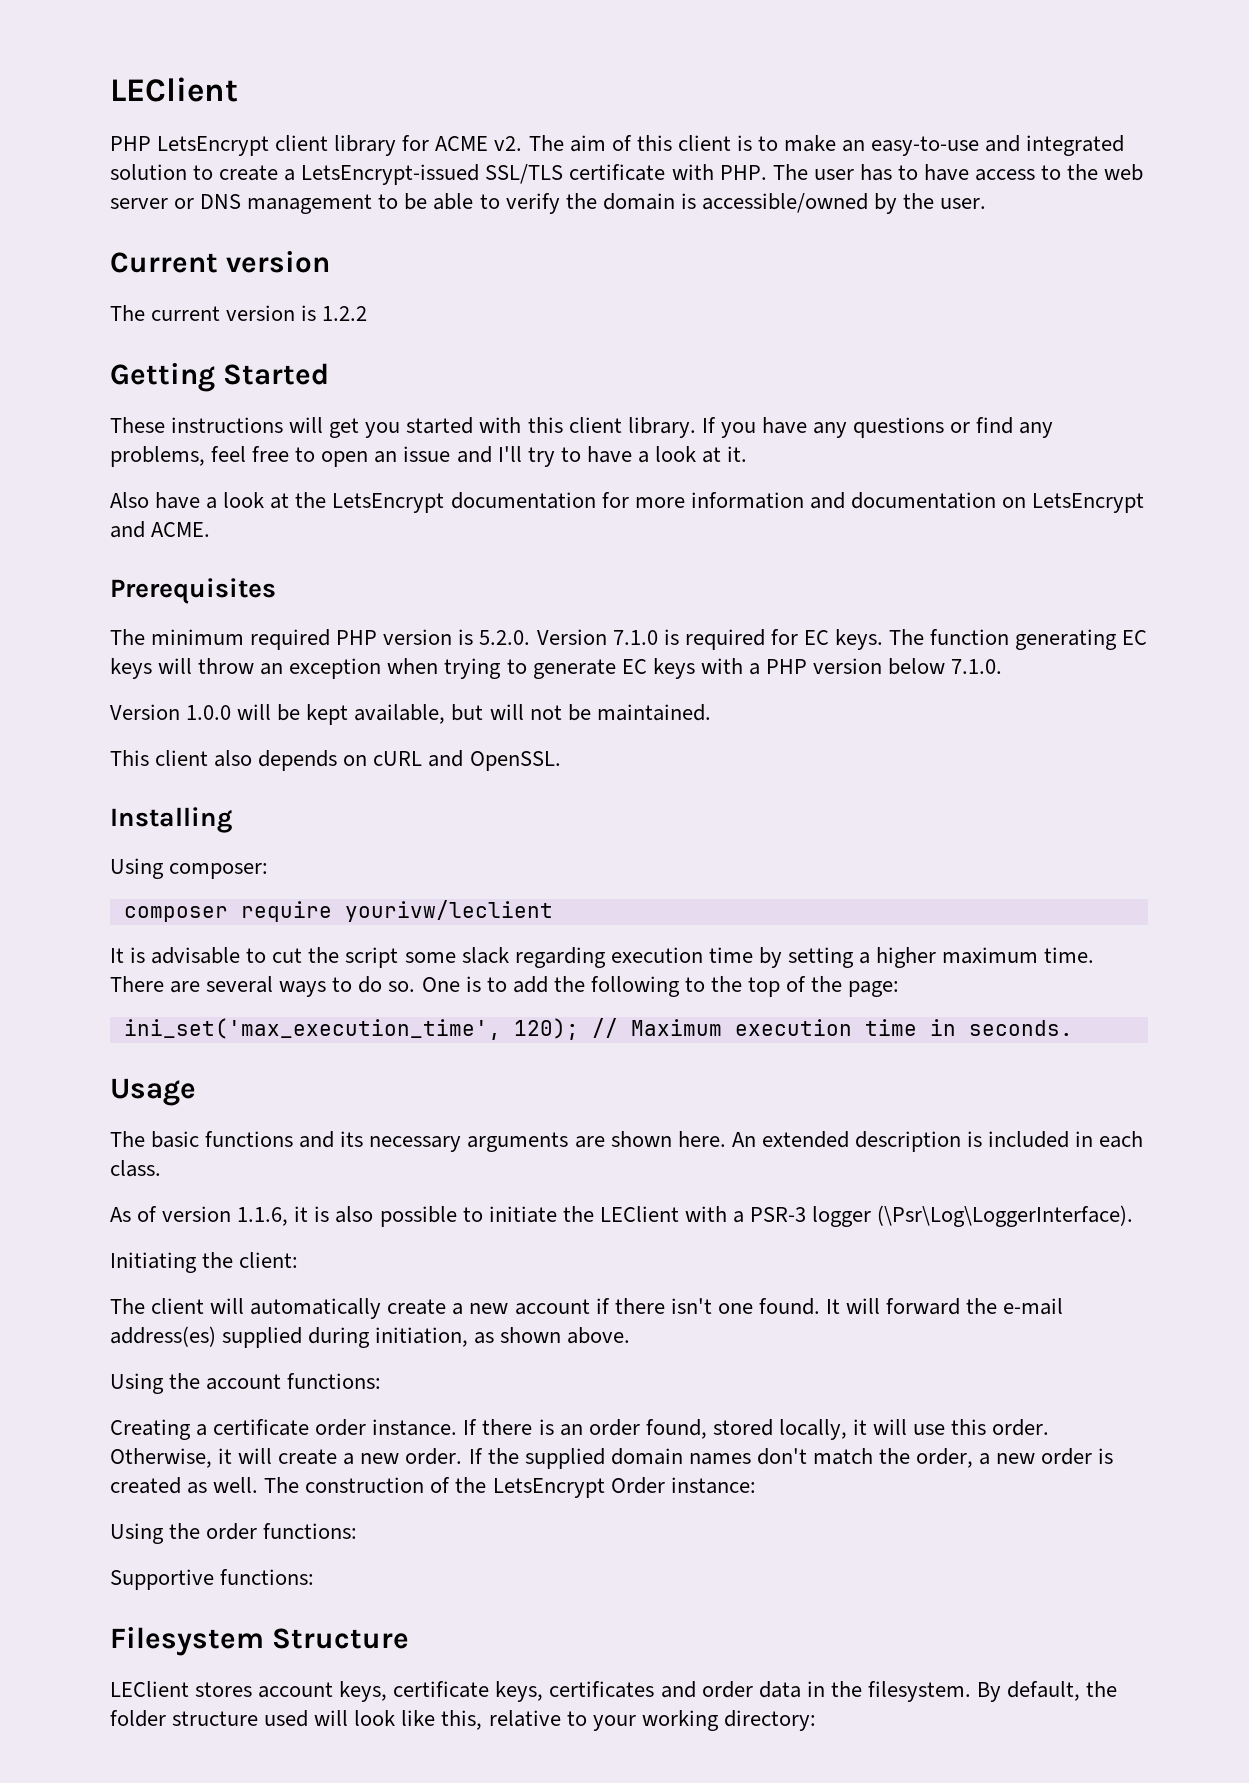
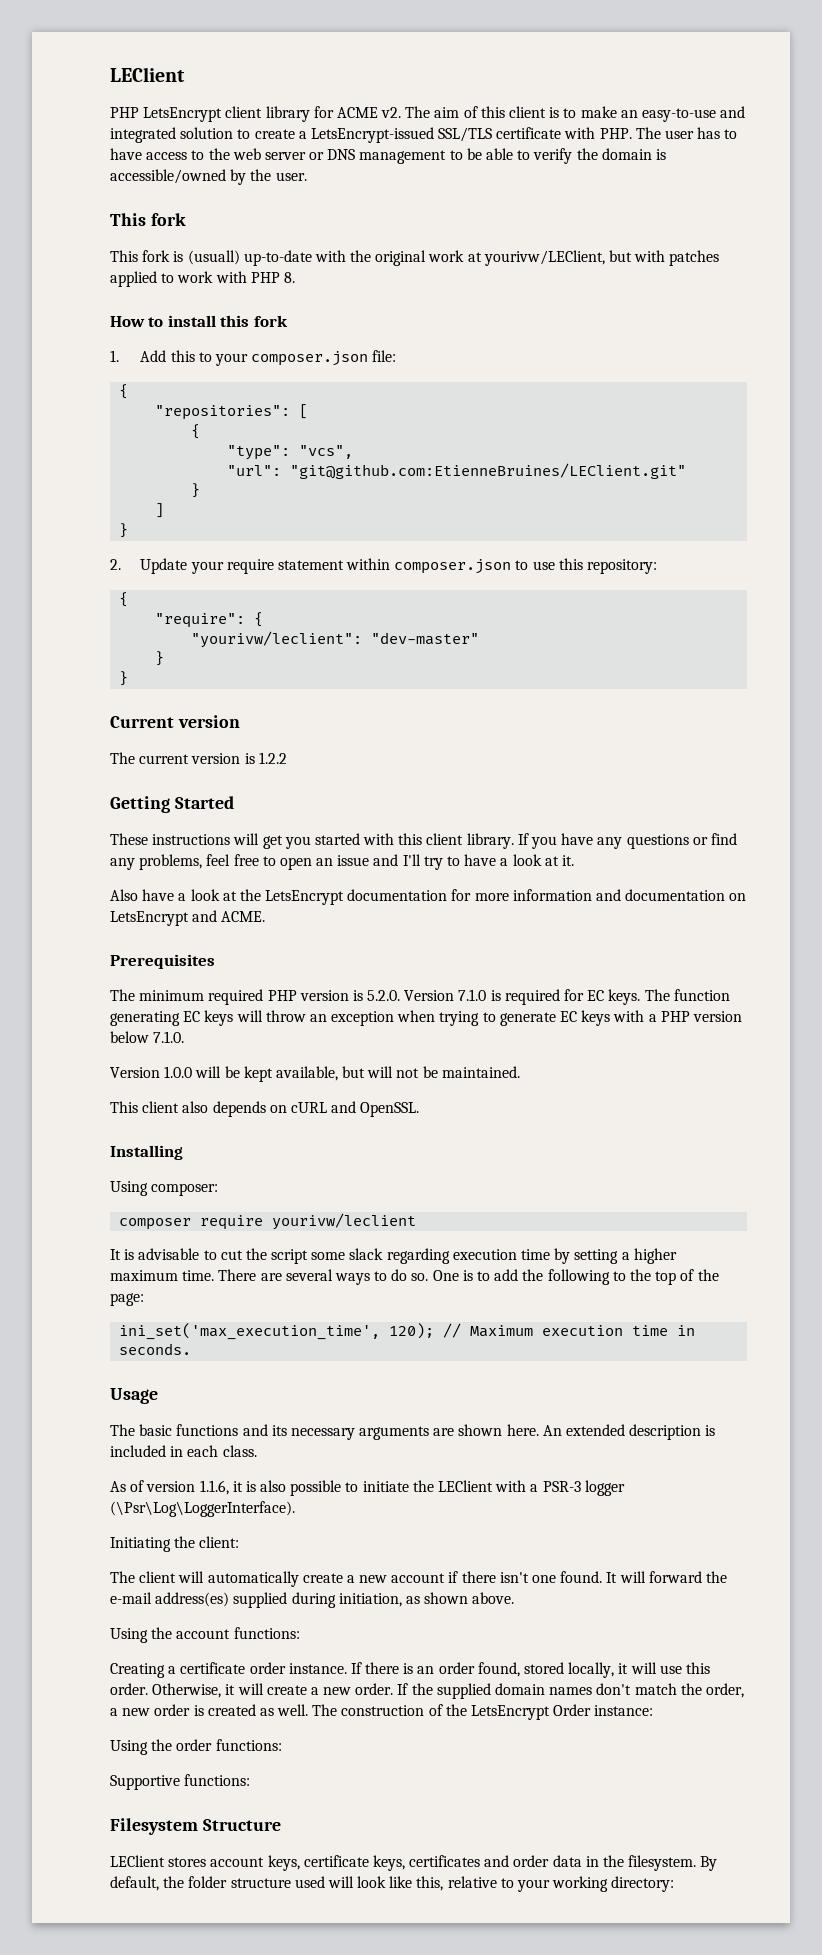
  The aim of this client is to make an easy-to-use and integrated solution to create a LetsEncrypt-issued SSL/TLS certificate with PHP. The user has to have access to the web server or DNS management to be able to verify the domain is accessible/owned by the user.
+ This fork
+ This fork is (usuall) up-to-date with the original work at yourivw/LEClient, but with patches applied to work with PHP 8.
+ How to install this fork
+ 1. Add this to your composer.json file:
+ {
+ "repositories": [
+ {
+ "type": "vcs",
+ "url": "git@github.com:EtienneBruines/LEClient.git"
+ }
+ ]
+ }
+ 2. Update your require statement within composer.json to use this repository:
+ {
+ "require": {
+ "yourivw/leclient": "dev-master"
+ }
+ }

